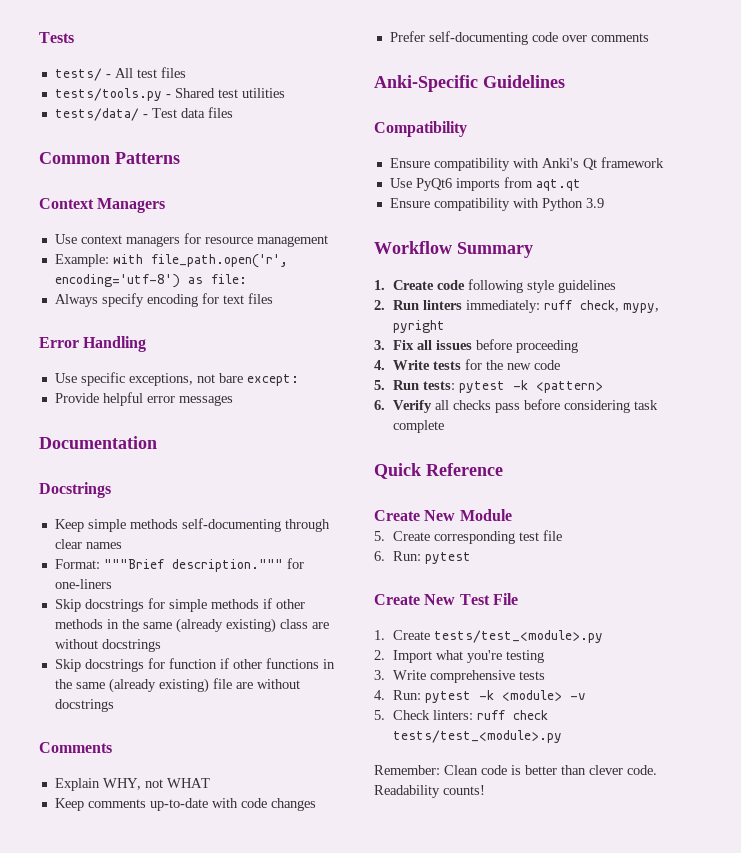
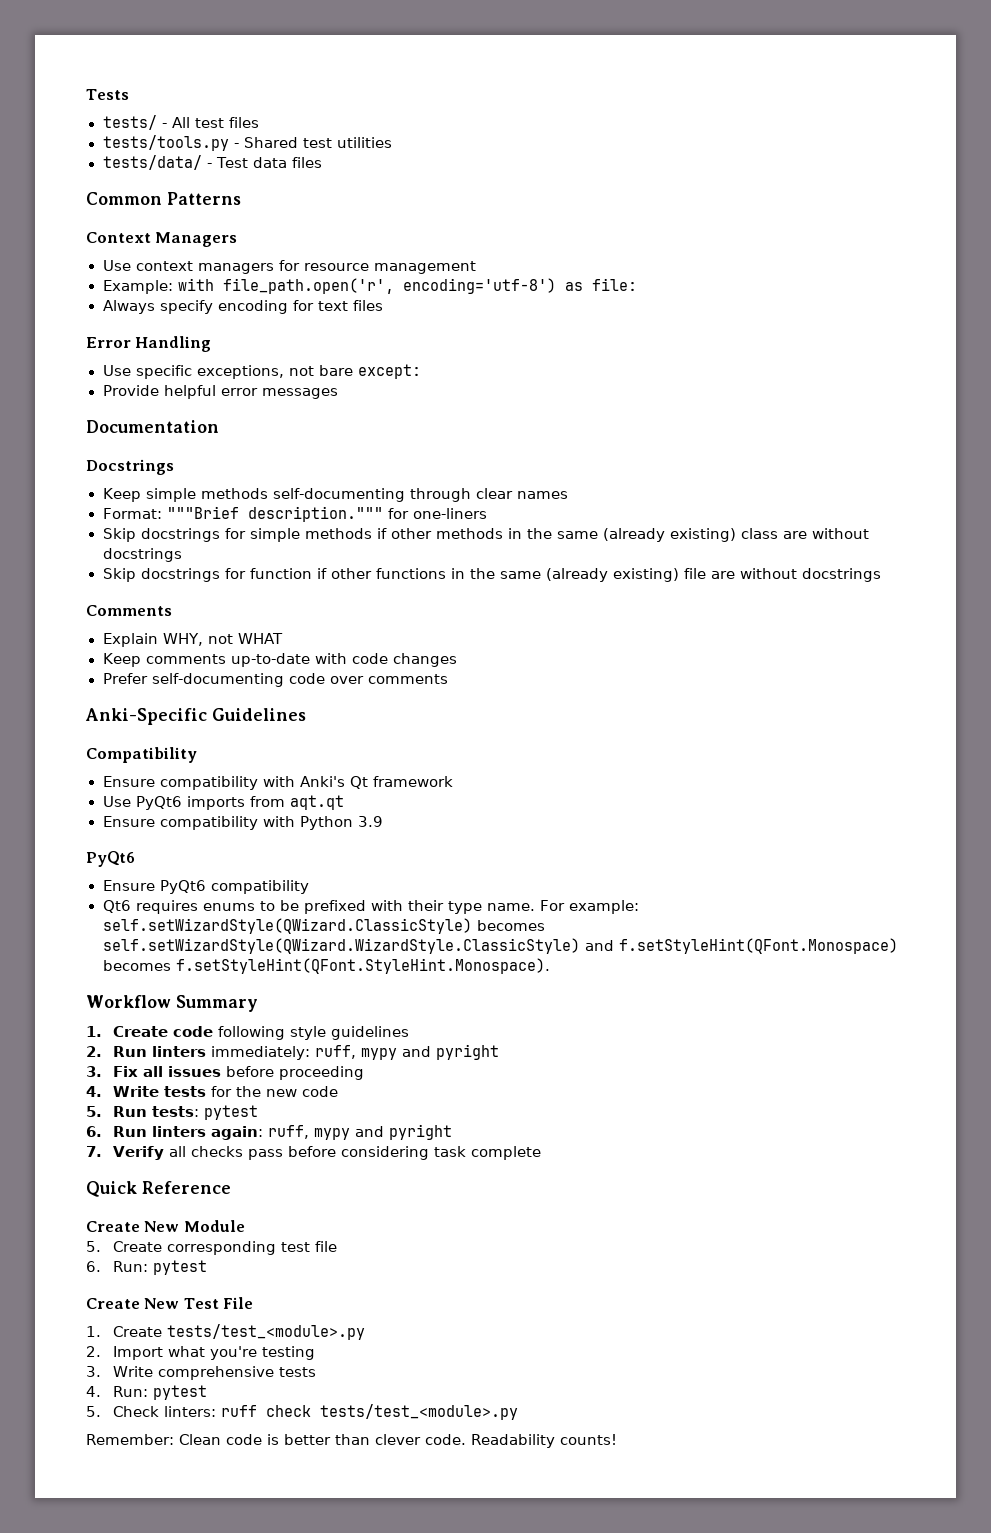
  Ensure compatibility with Python 3.9
+ PyQt6
+ Ensure PyQt6 compatibility
+ Qt6 requires enums to be prefixed with their type name. For example: self.setWizardStyle(QWizard.ClassicStyle) becomes self.setWizardStyle(QWizard.WizardStyle.ClassicStyle) and f.setStyleHint(QFont.Monospace) becomes f.setStyleHint(QFont.StyleHint.Monospace).
- 2. Run linters immediately: ruff check, mypy, pyright
+ 2. Run linters immediately: ruff, mypy and pyright
- 5. Run tests: pytest -k <pattern>
- 6. Verify all checks pass before considering task complete
+ 5. Run tests: pytest
+ 6. Run linters again: ruff, mypy and pyright
+ 7. Verify all checks pass before considering task complete
- 4. Run: pytest -k <module> -v
+ 4. Run: pytest

